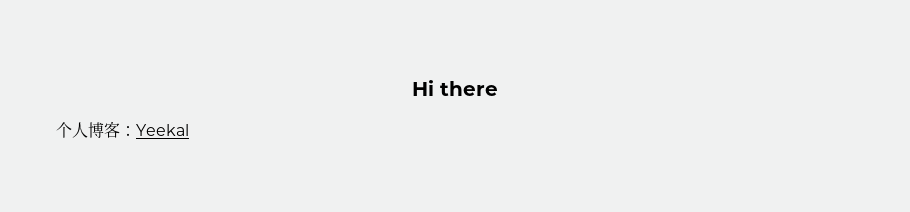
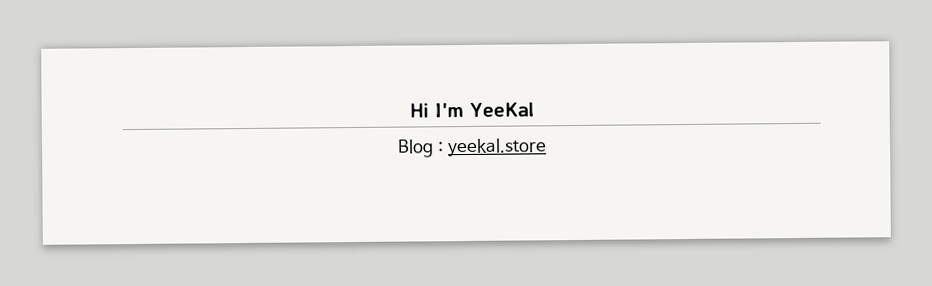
- Hi there
- 个人博客：Yeekal
+ Hi I'm YeeKal
+ Blog：yeekal.store

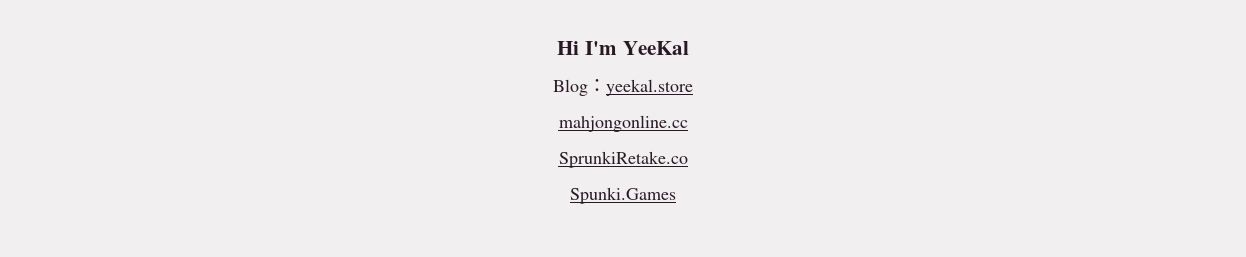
+ mahjongonline.cc
+ SprunkiRetake.co
+ Spunki.Games

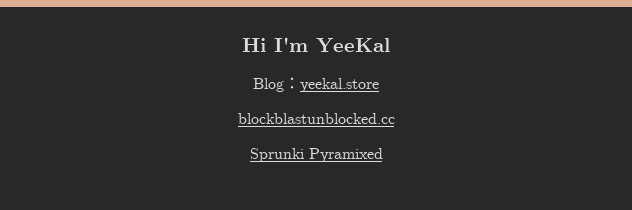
- mahjongonline.cc
- SprunkiRetake.co
- Spunki.Games
+ blockblastunblocked.cc
+ Sprunki Pyramixed

